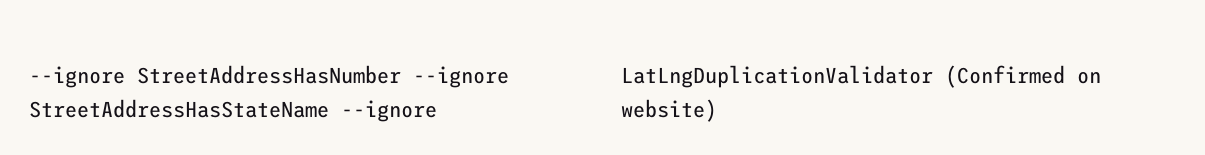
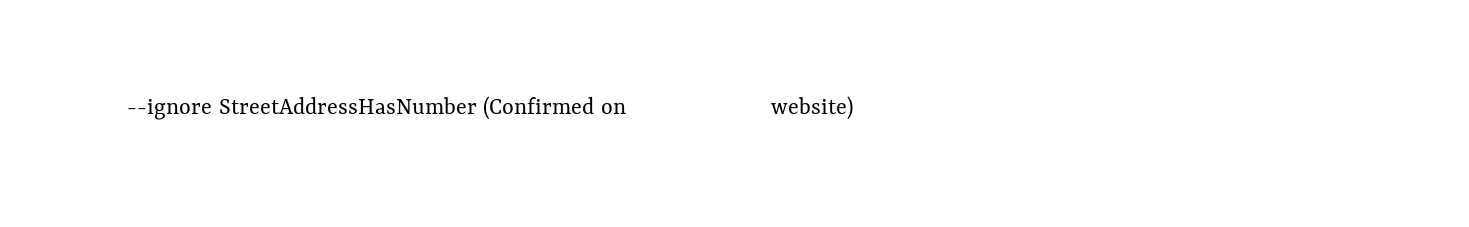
- --ignore StreetAddressHasNumber --ignore StreetAddressHasStateName --ignore LatLngDuplicationValidator (Confirmed on website)
+ --ignore StreetAddressHasNumber (Confirmed on website)

